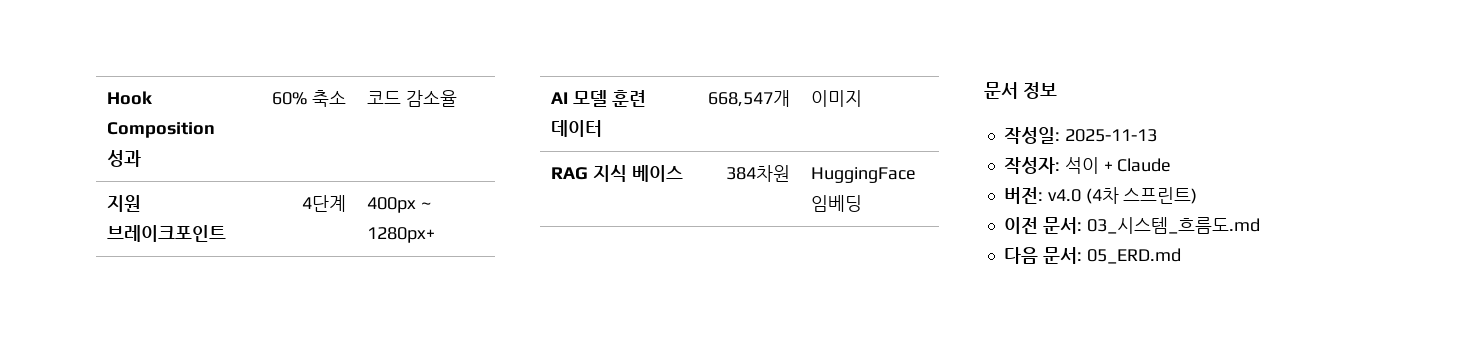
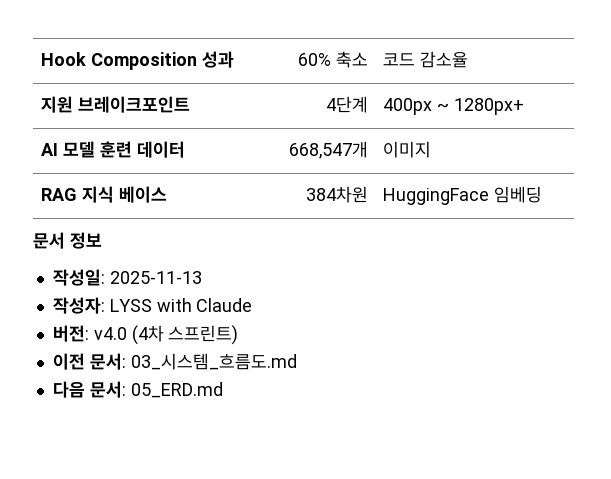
- 작성자: 석이 + Claude
+ 작성자: LYSS with Claude

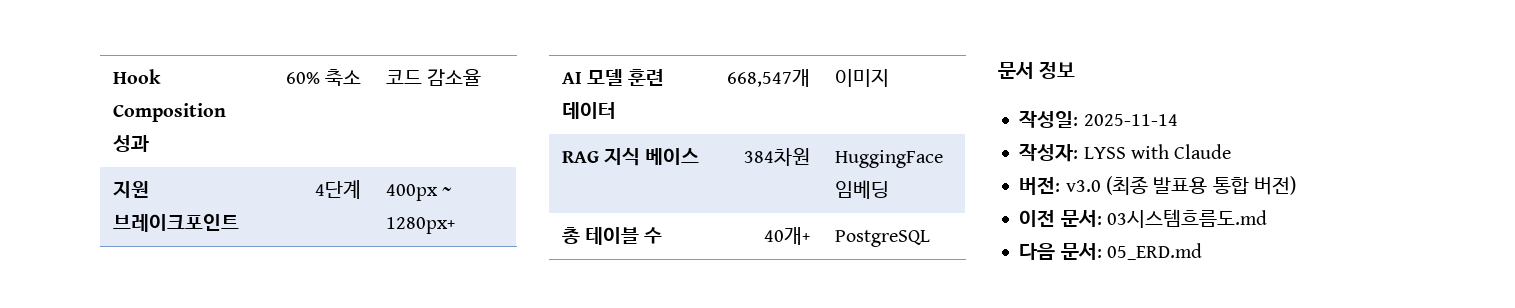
+ 총 테이블 수 | 40개+ | PostgreSQL
- 작성일: 2025-11-13
+ 작성일: 2025-11-14
- 버전: v4.0 (4차 스프린트)
+ 버전: v3.0 (최종 발표용 통합 버전)
- 이전 문서: 03_시스템_흐름도.md
+ 이전 문서: 03시스템흐름도.md

